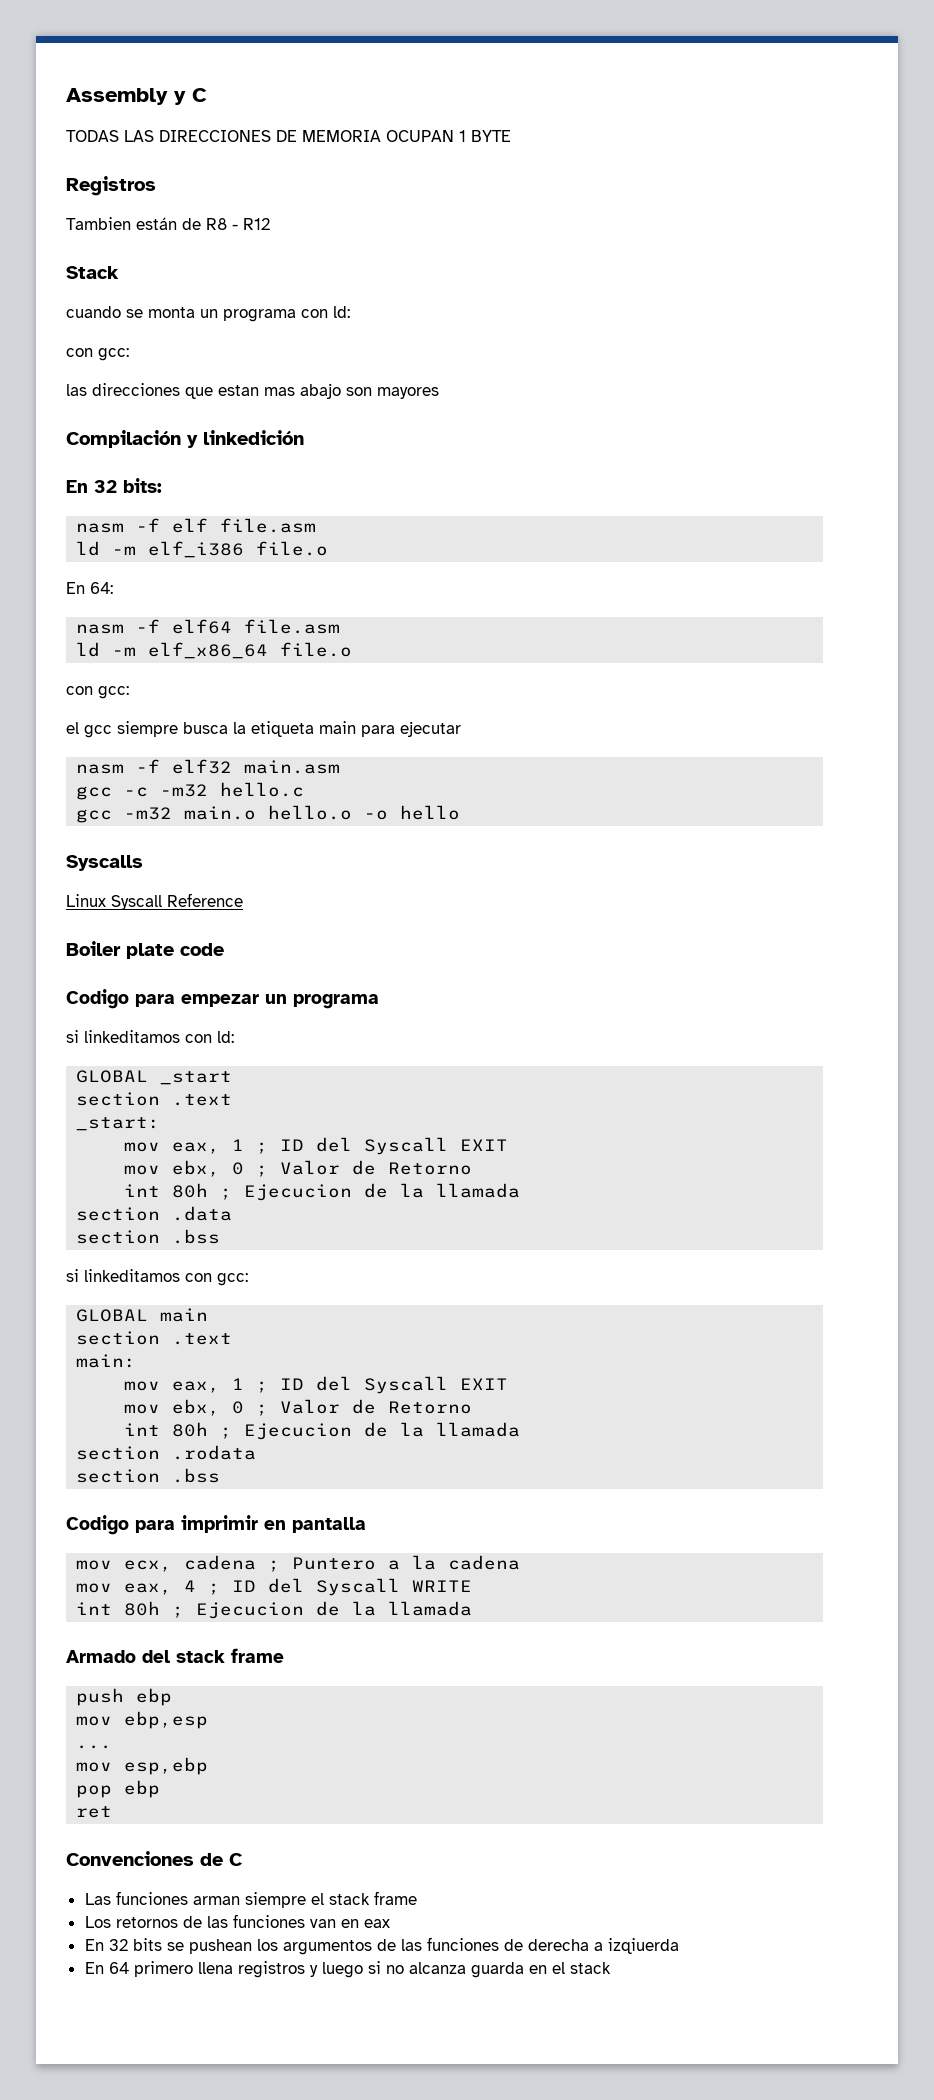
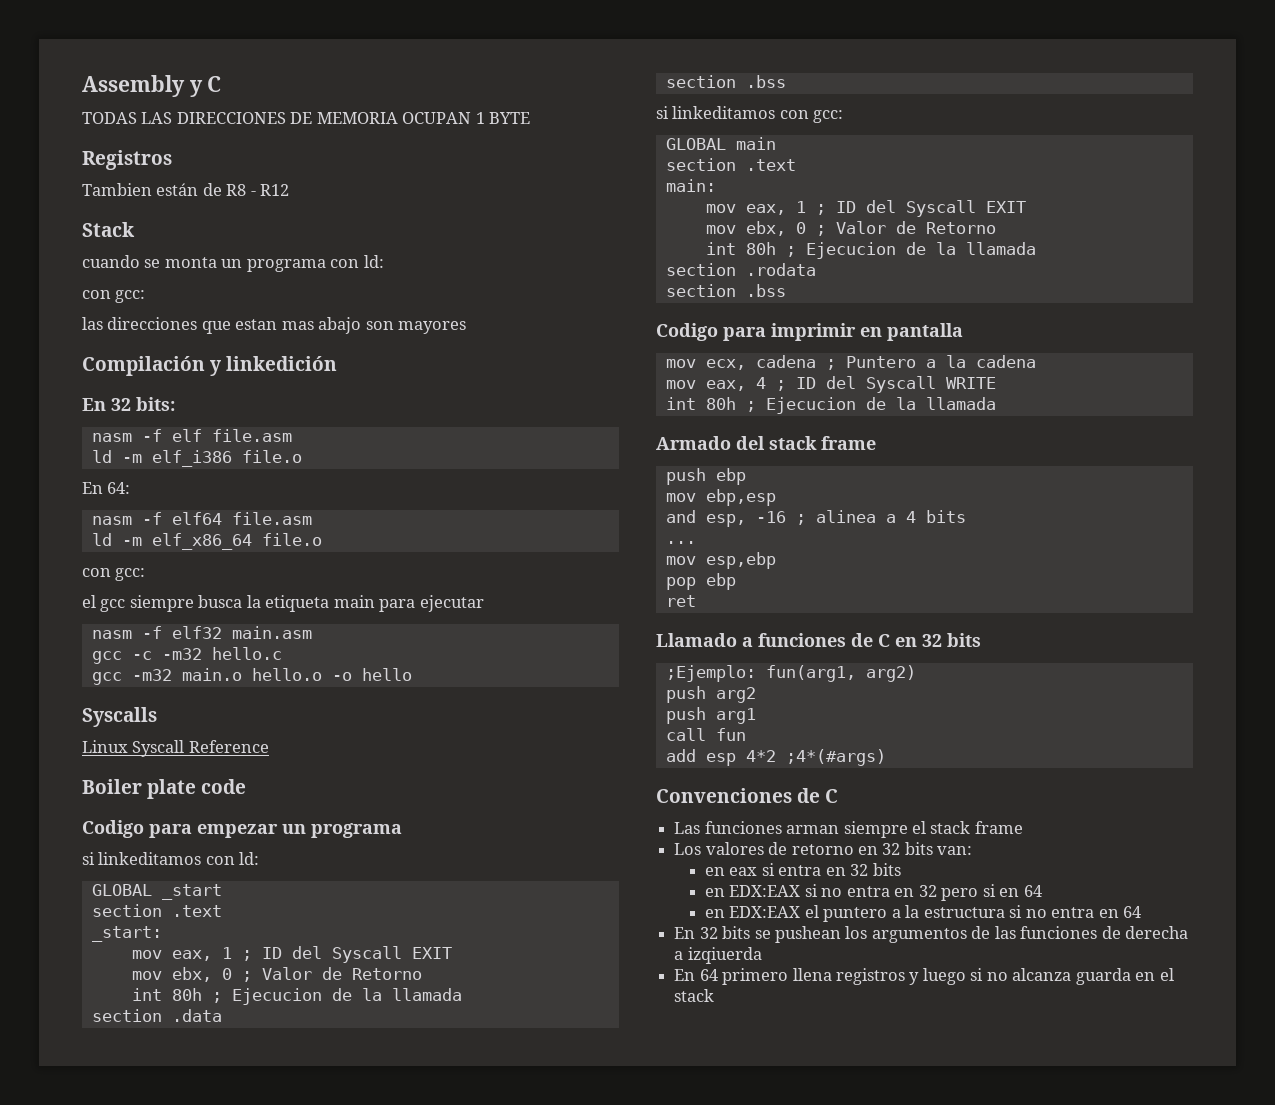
+ and esp, -16 ; alinea a 4 bits
+ Llamado a funciones de C en 32 bits
+ ;Ejemplo: fun(arg1, arg2)
+ push arg2
+ push arg1
+ call fun
+ add esp 4*2 ;4*(#args)
- Los retornos de las funciones van en eax
+ Los valores de retorno en 32 bits van:
+ en eax si entra en 32 bits
+ en EDX:EAX si no entra en 32 pero si en 64
+ en EDX:EAX el puntero a la estructura si no entra en 64

